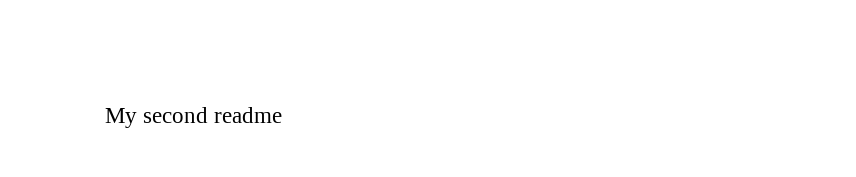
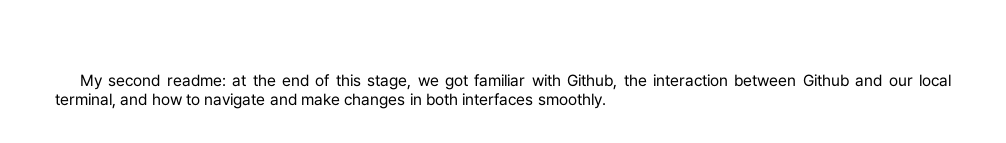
- My second readme
+ My second readme: at the end of this stage, we got familiar with Github, the interaction between Github and our local terminal, and how to navigate and make changes in both interfaces smoothly.

